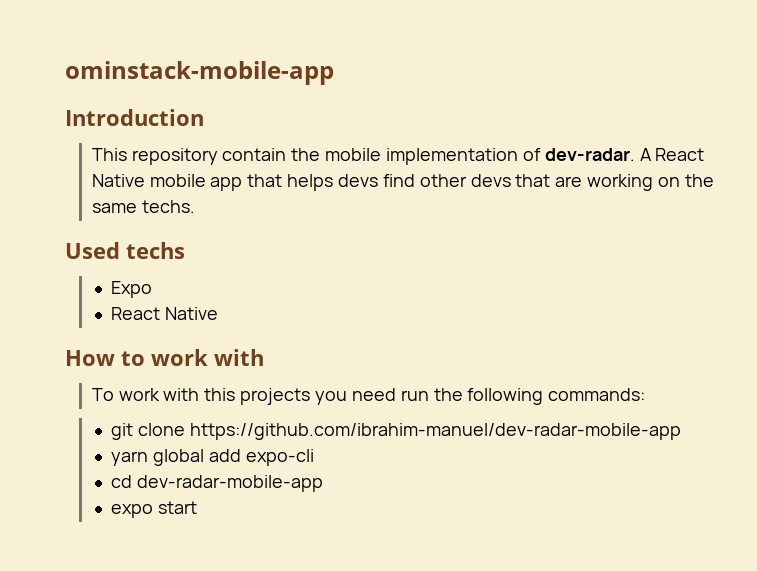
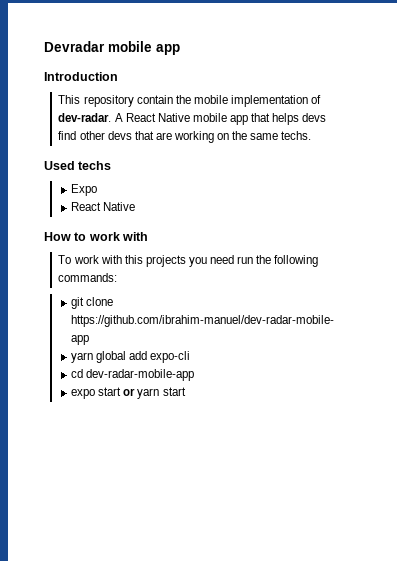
- ominstack-mobile-app
+ Devradar mobile app
- expo start
+ expo start or yarn start

